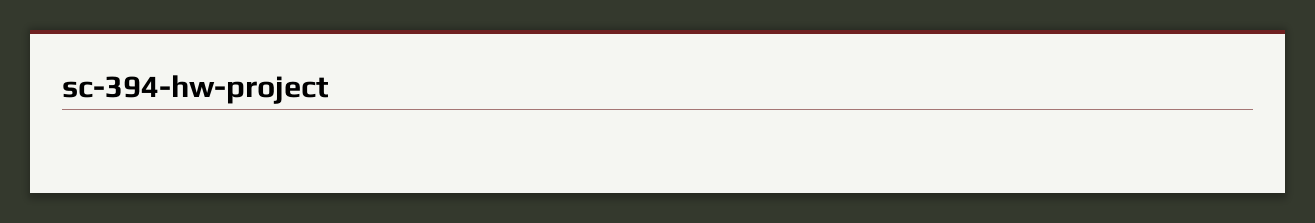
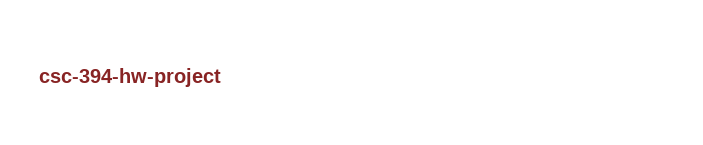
- sc-394-hw-project
+ csc-394-hw-project

